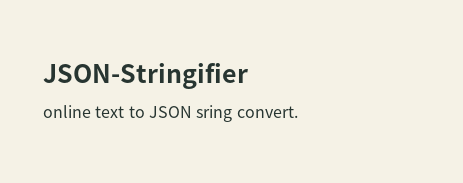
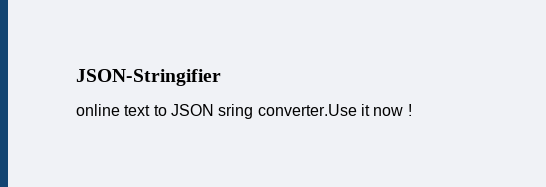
- online text to JSON sring convert.
+ online text to JSON sring converter.Use it now !

